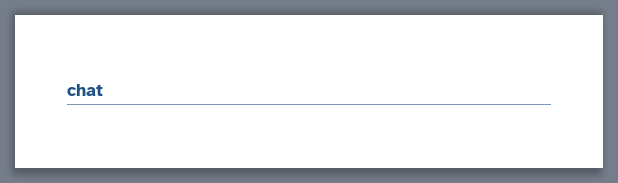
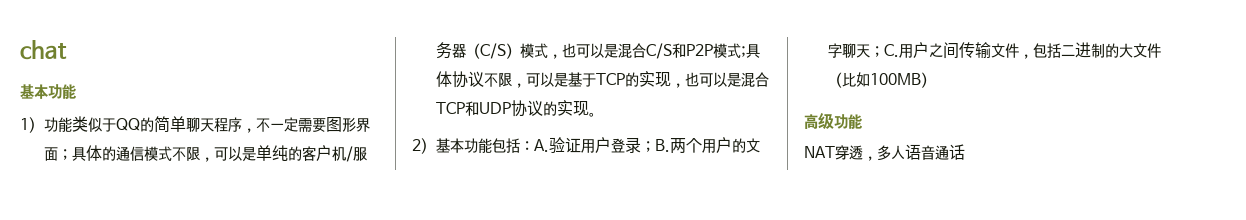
  chat
+ 基本功能
+ 1)功能类似于QQ的简单聊天程序，不一定需要图形界面；具体的通信模式不限，可以是单纯的客户机/服务器（C/S）模式，也可以是混合C/S和P2P模式;具体协议不限，可以是基于TCP的实现，也可以是混合TCP和UDP协议的实现。
+ 2)基本功能包括：A.验证用户登录；B.两个用户的文字聊天；C.用户之间传输文件，包括二进制的大文件（比如100MB）
+ 高级功能
+ NAT穿透，多人语音通话

